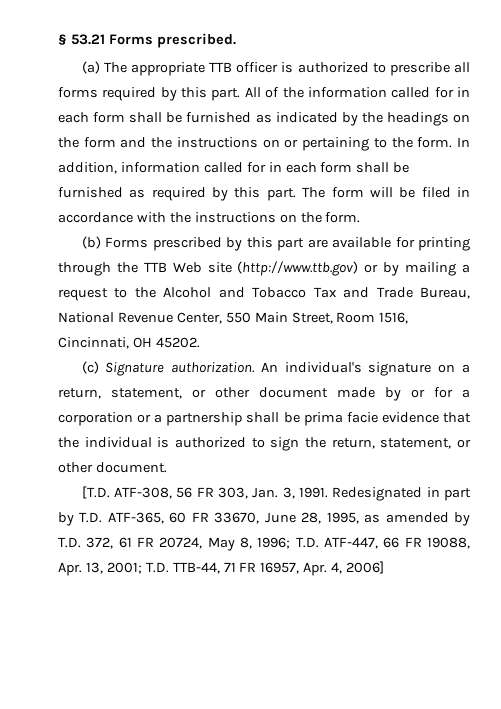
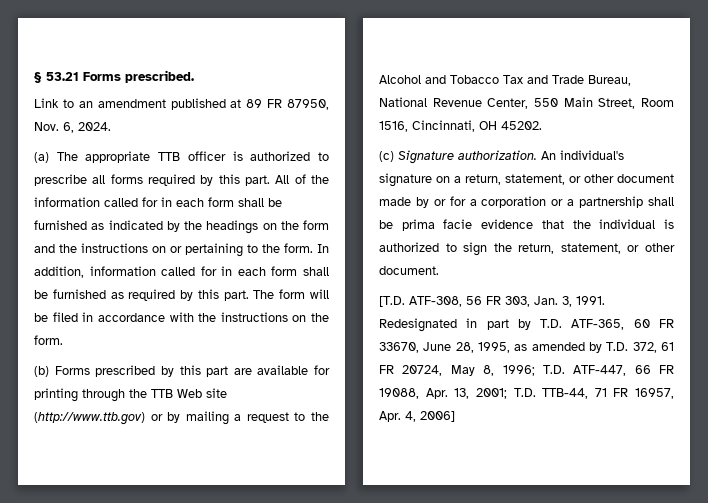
+ Link to an amendment published at 89 FR 87950, Nov. 6, 2024.

